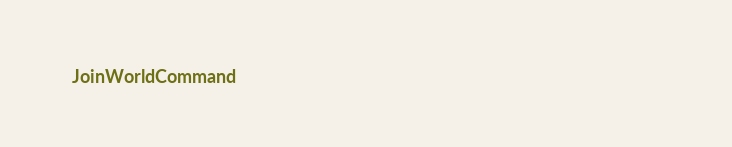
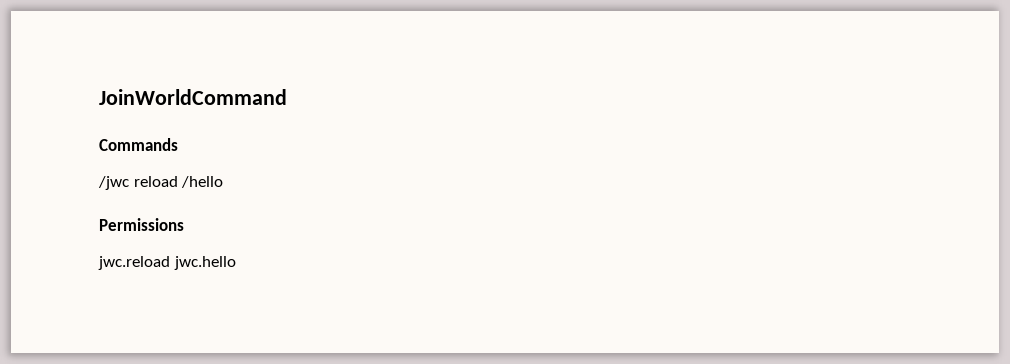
+ Commands
+ /jwc reload /hello
+ Permissions
+ jwc.reload jwc.hello

